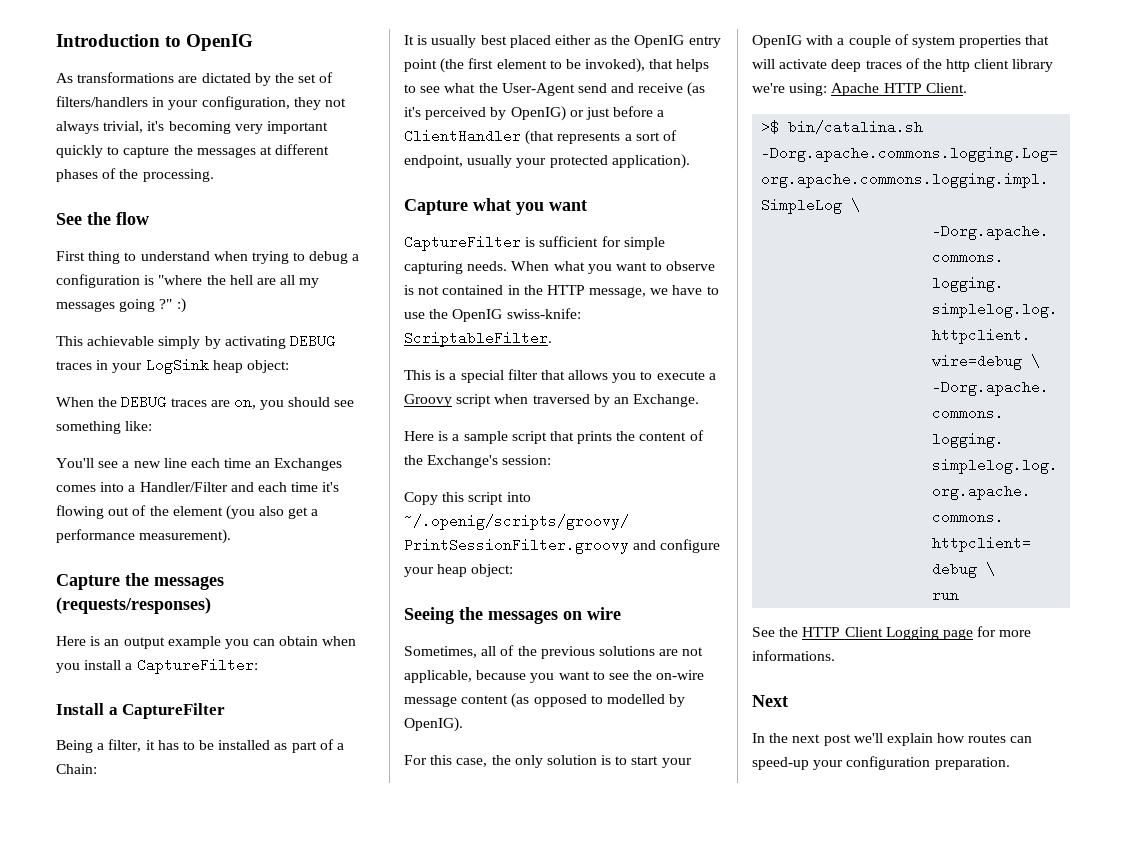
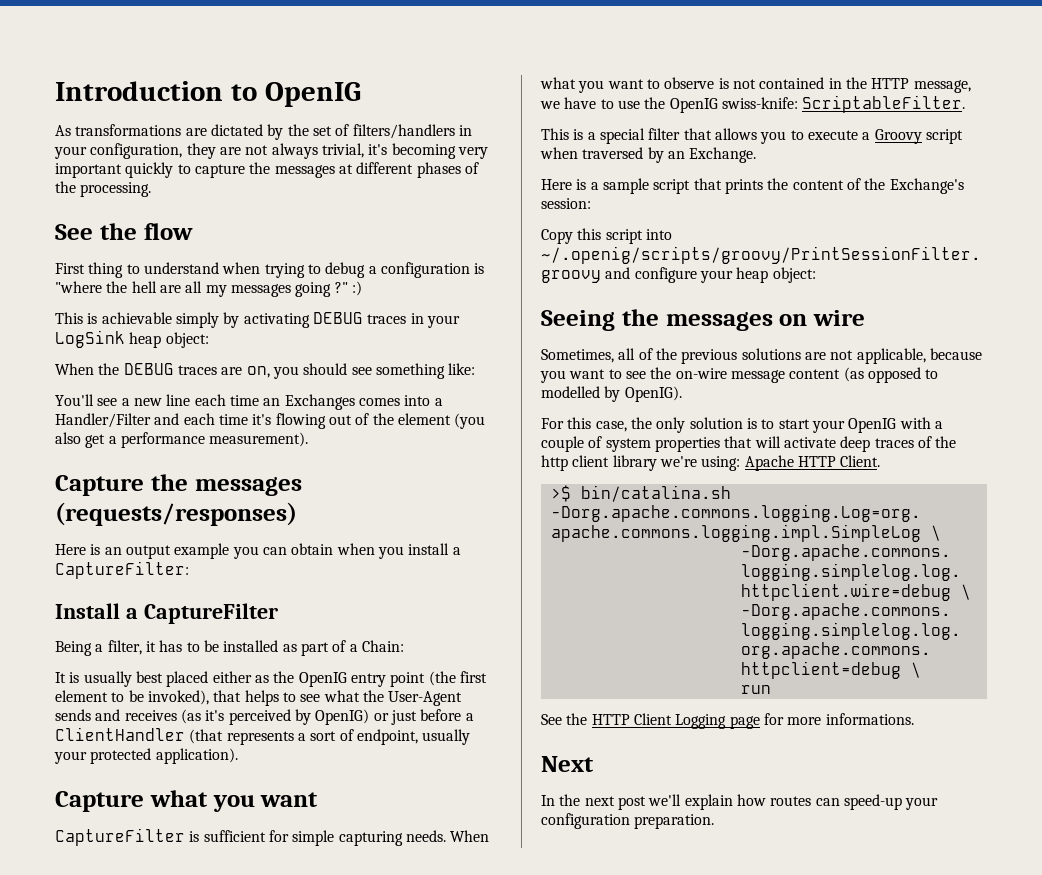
- As transformations are dictated by the set of filters/handlers in your configuration, they not always trivial, it's becoming very important quickly to capture the messages at different phases of the processing.
+ As transformations are dictated by the set of filters/handlers in your configuration, they are not always trivial, it's becoming very important quickly to capture the messages at different phases of the processing.
- This achievable simply by activating DEBUG traces in your LogSink heap object:
+ This is achievable simply by activating DEBUG traces in your LogSink heap object:
- It is usually best placed either as the OpenIG entry point (the first element to be invoked), that helps to see what the User-Agent send and receive (as it's perceived by OpenIG) or just before a ClientHandler (that represents a sort of endpoint, usually your protected application).
+ It is usually best placed either as the OpenIG entry point (the first element to be invoked), that helps to see what the User-Agent sends and receives (as it's perceived by OpenIG) or just before a ClientHandler (that represents a sort of endpoint, usually your protected application).

